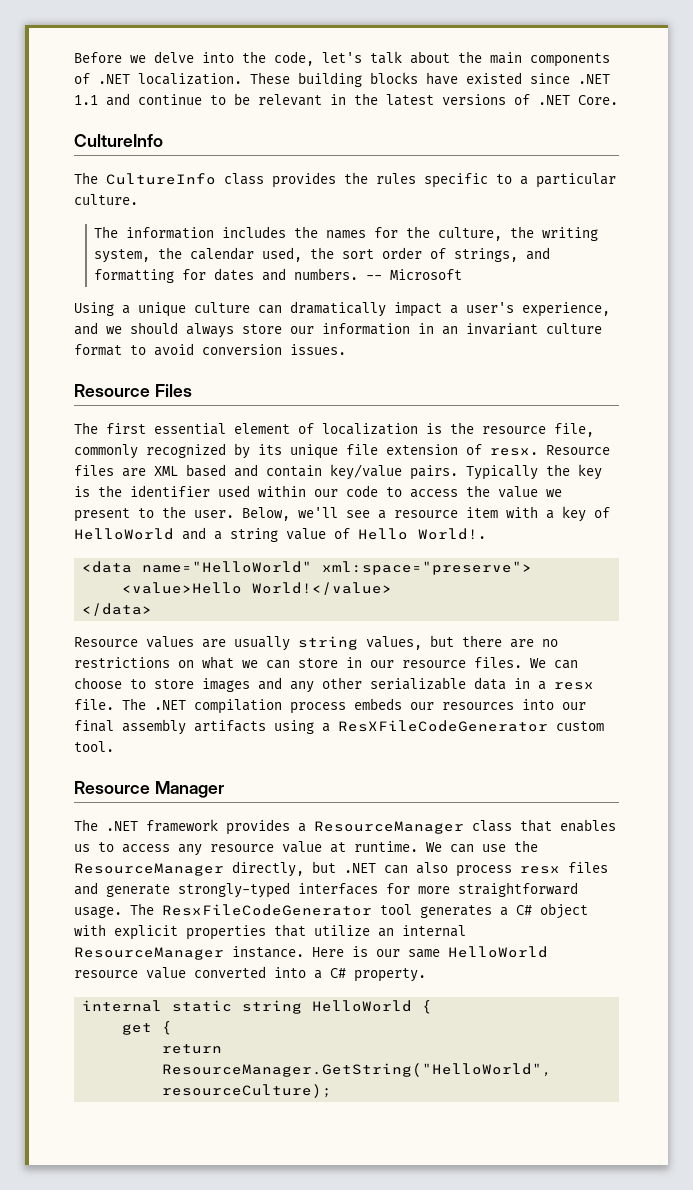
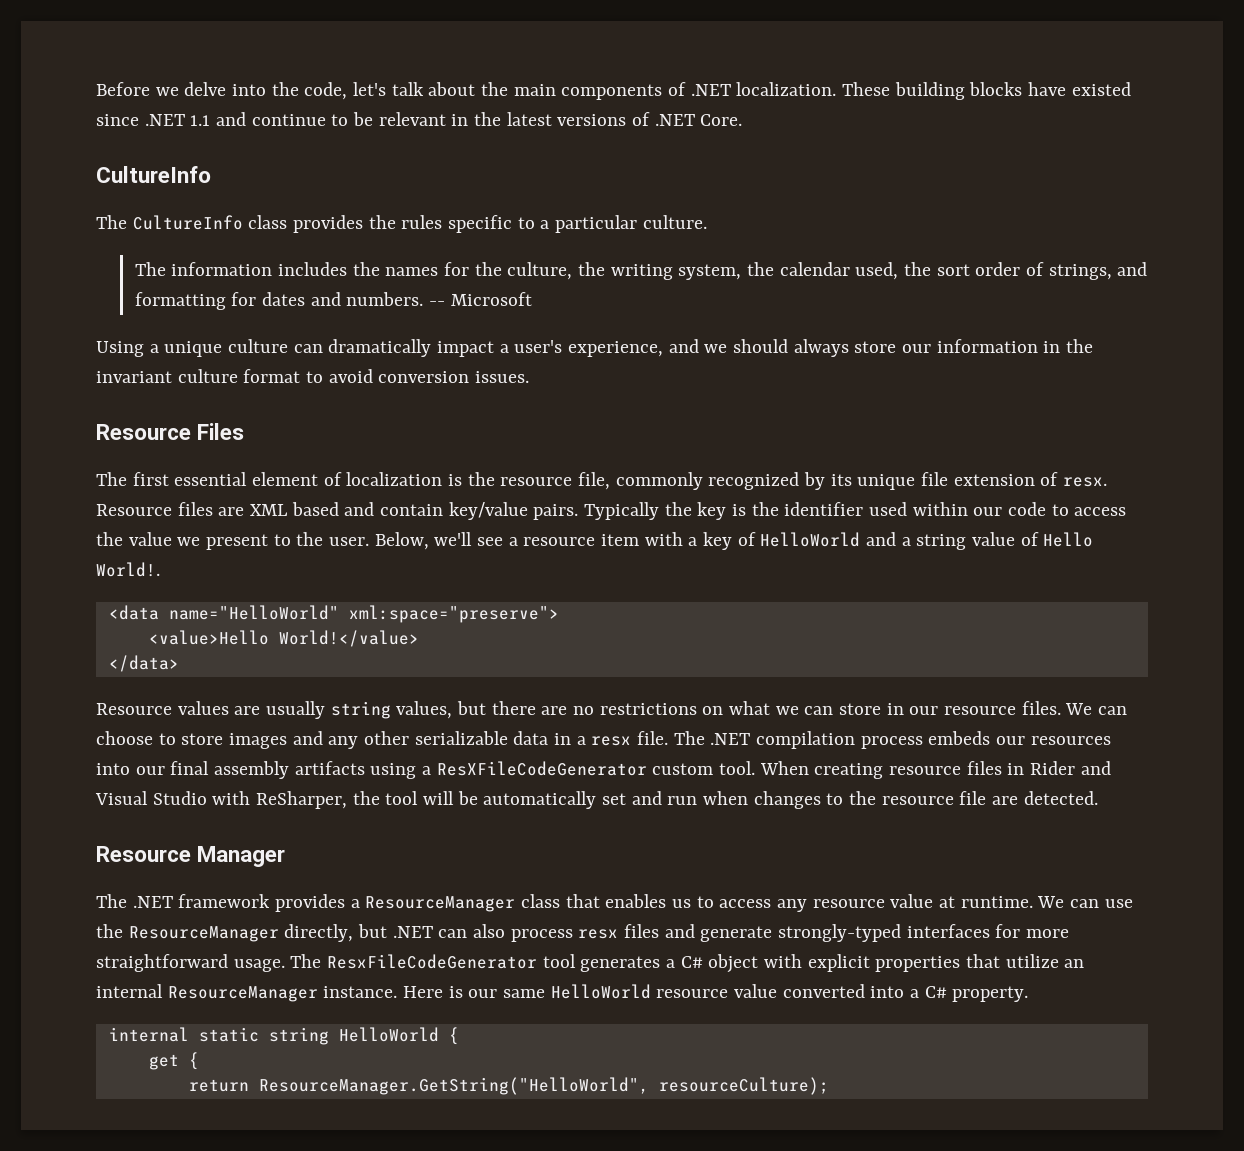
- Using a unique culture can dramatically impact a user's experience, and we should always store our information in an invariant culture format to avoid conversion issues.
+ Using a unique culture can dramatically impact a user's experience, and we should always store our information in the invariant culture format to avoid conversion issues.
+ When creating resource files in Rider and Visual Studio with ReSharper, the tool will be automatically set and run when changes to the resource file are detected.

